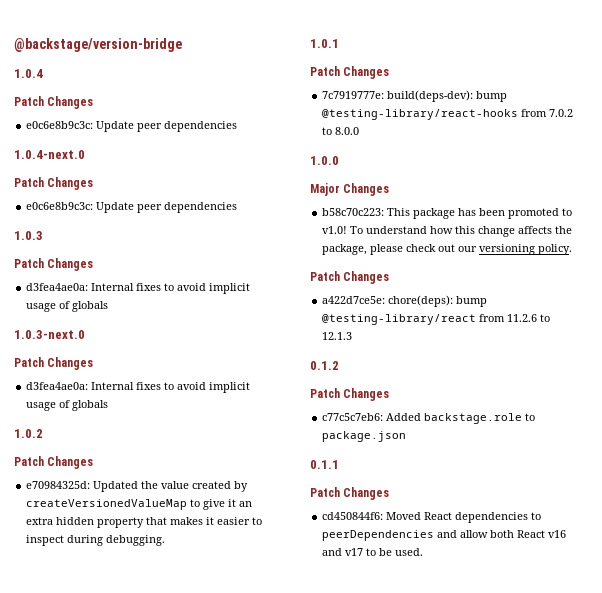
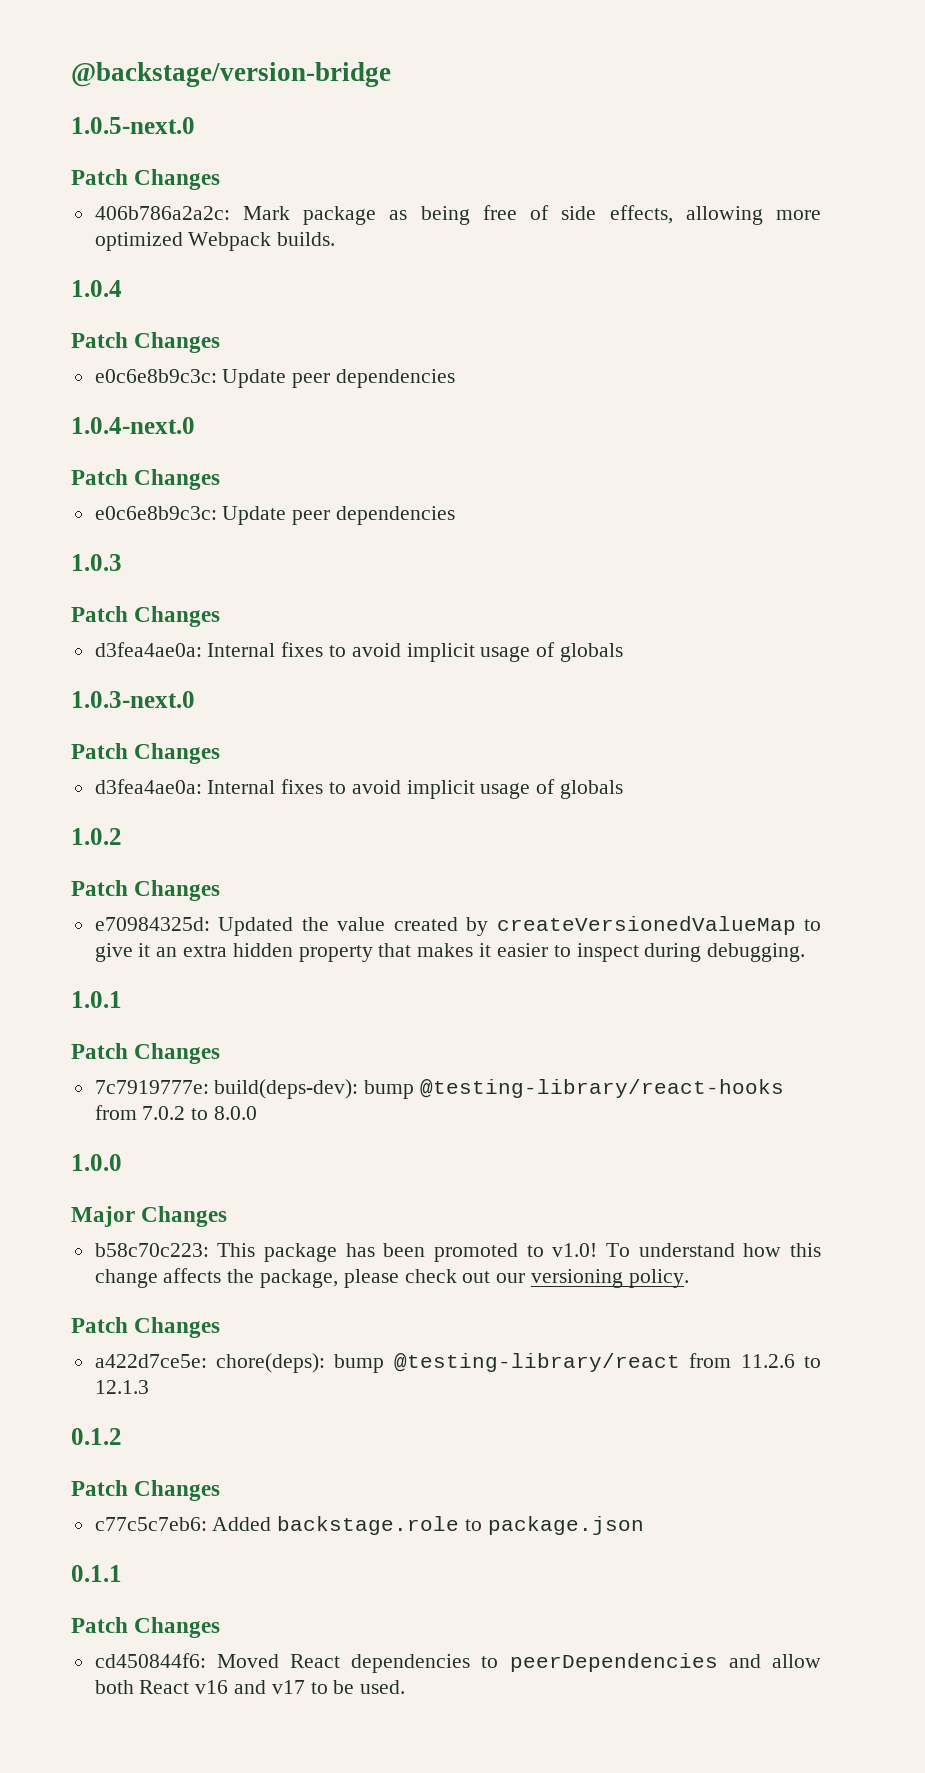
+ 1.0.5-next.0
+ Patch Changes
+ 406b786a2a2c: Mark package as being free of side effects, allowing more optimized Webpack builds.

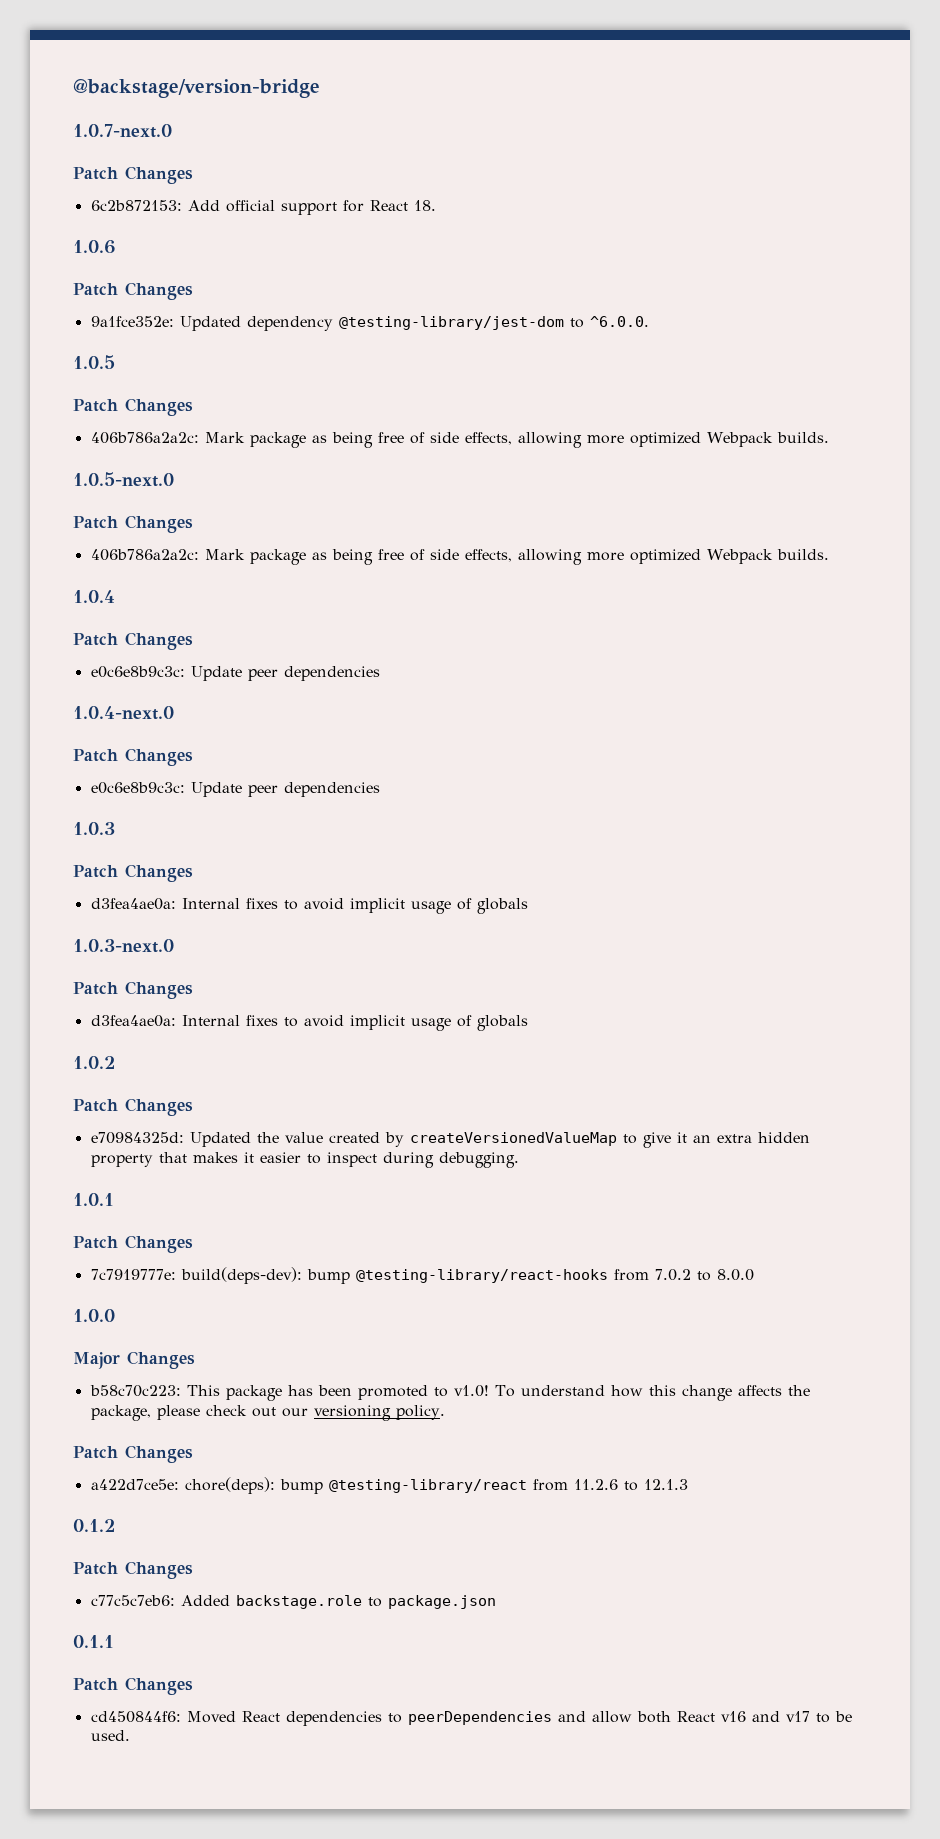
+ 1.0.7-next.0
+ Patch Changes
+ 6c2b872153: Add official support for React 18.
+ 1.0.6
+ Patch Changes
+ 9a1fce352e: Updated dependency @testing-library/jest-dom to ^6.0.0.
+ 1.0.5
+ Patch Changes
+ 406b786a2a2c: Mark package as being free of side effects, allowing more optimized Webpack builds.

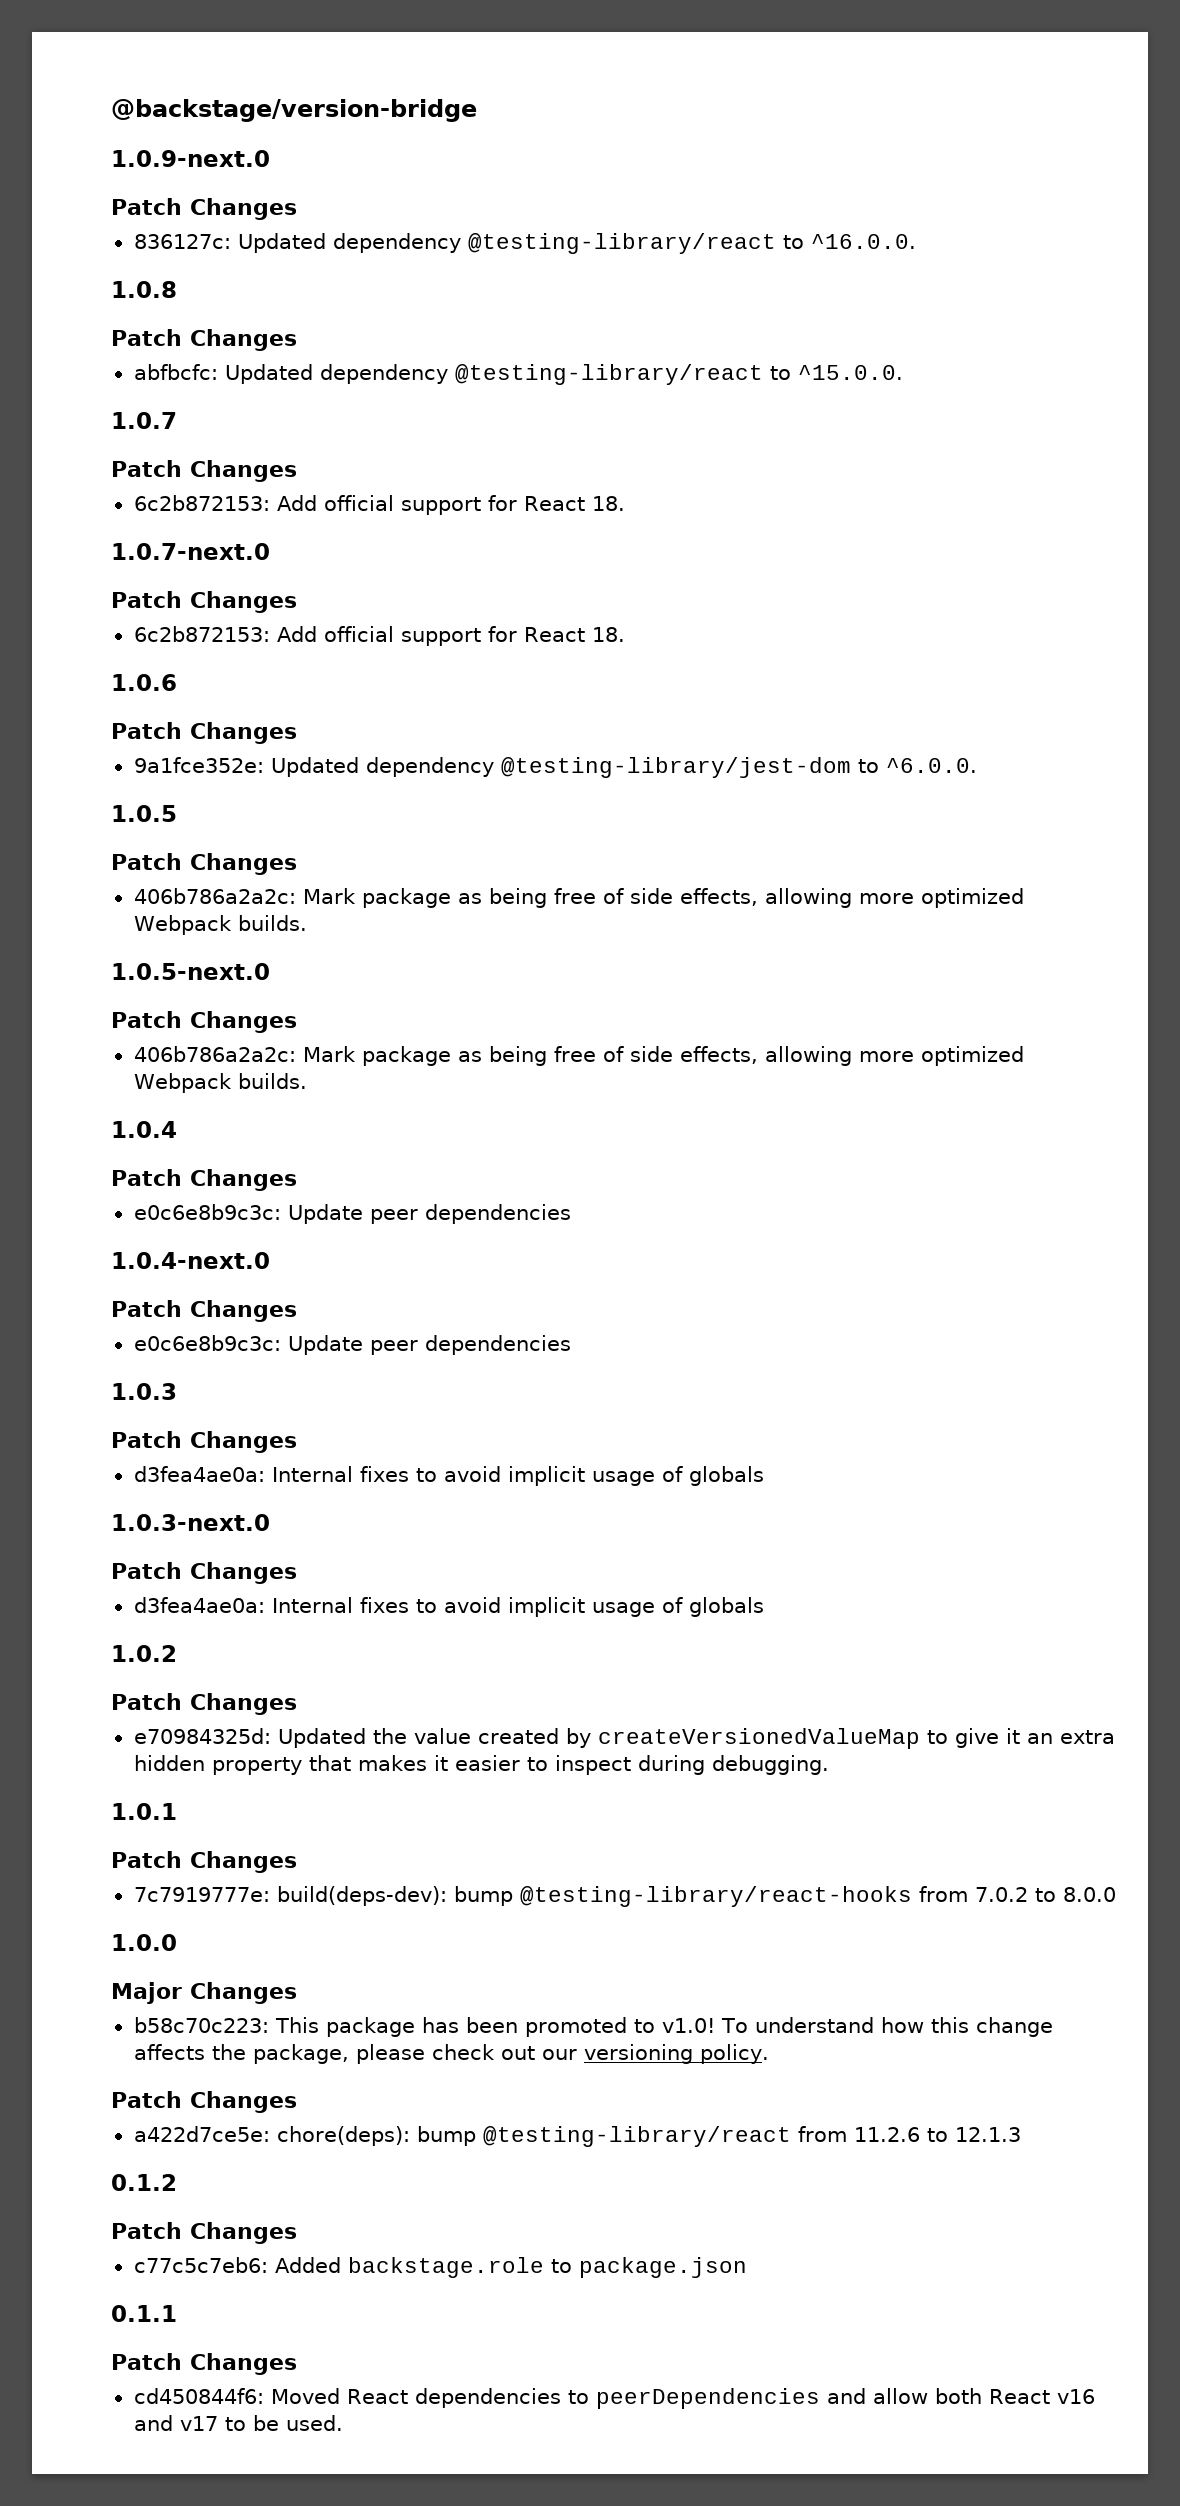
+ 1.0.9-next.0
+ Patch Changes
+ 836127c: Updated dependency @testing-library/react to ^16.0.0.
+ 1.0.8
+ Patch Changes
+ abfbcfc: Updated dependency @testing-library/react to ^15.0.0.
+ 1.0.7
+ Patch Changes
+ 6c2b872153: Add official support for React 18.

